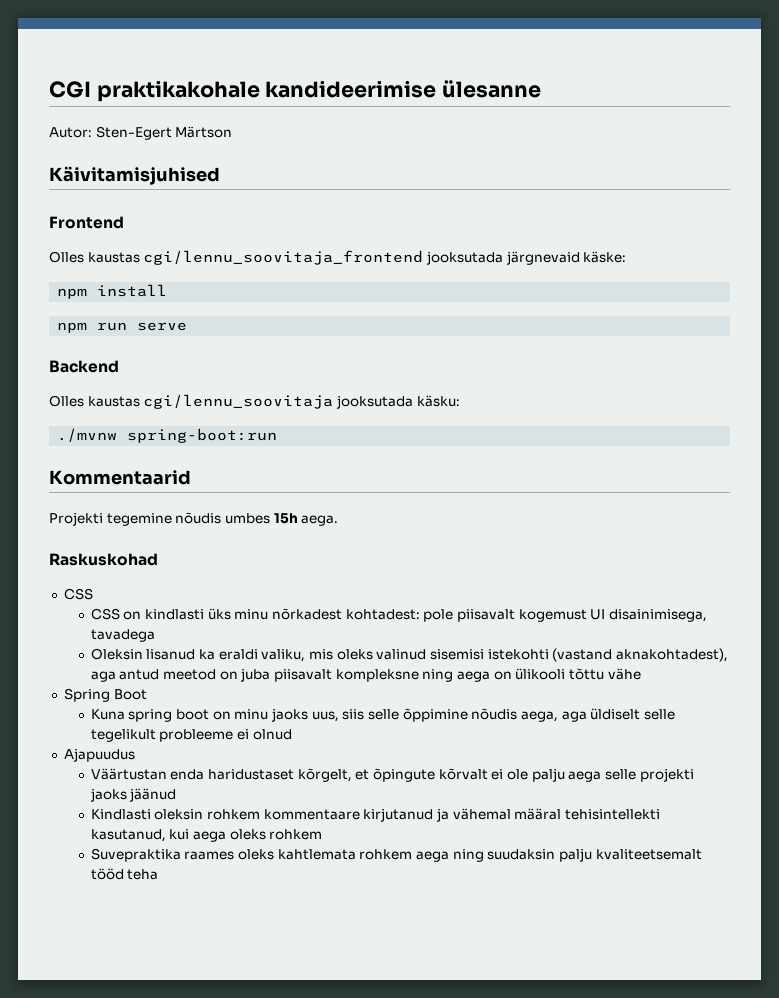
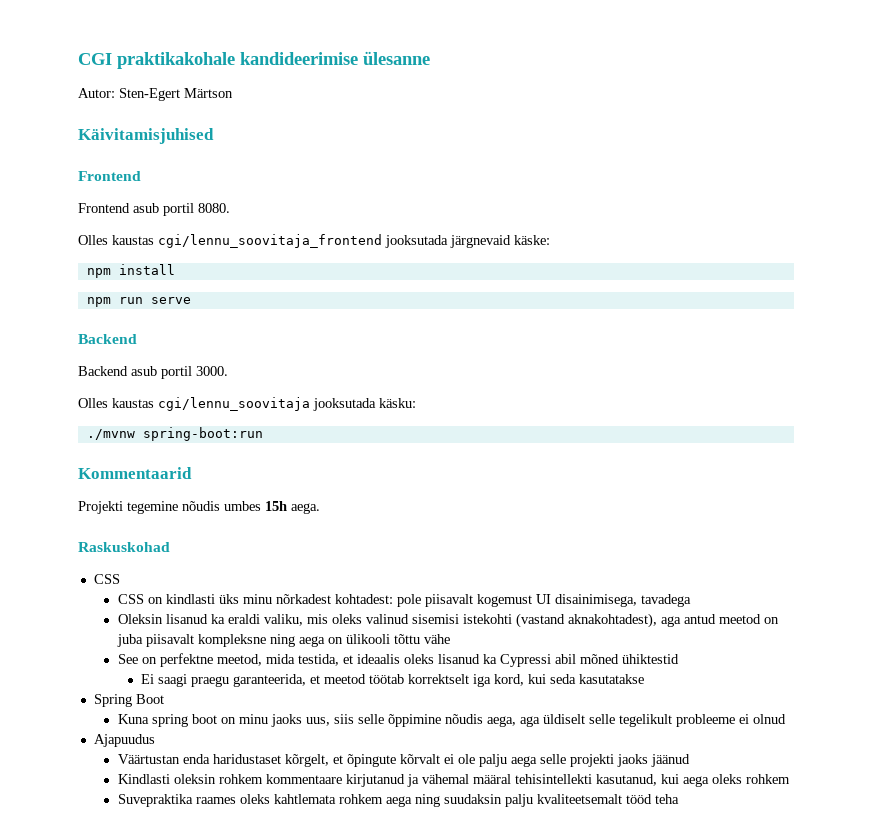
+ Frontend asub portil 8080.
+ Backend asub portil 3000.
+ See on perfektne meetod, mida testida, et ideaalis oleks lisanud ka Cypressi abil mõned ühiktestid
+ Ei saagi praegu garanteerida, et meetod töötab korrektselt iga kord, kui seda kasutatakse

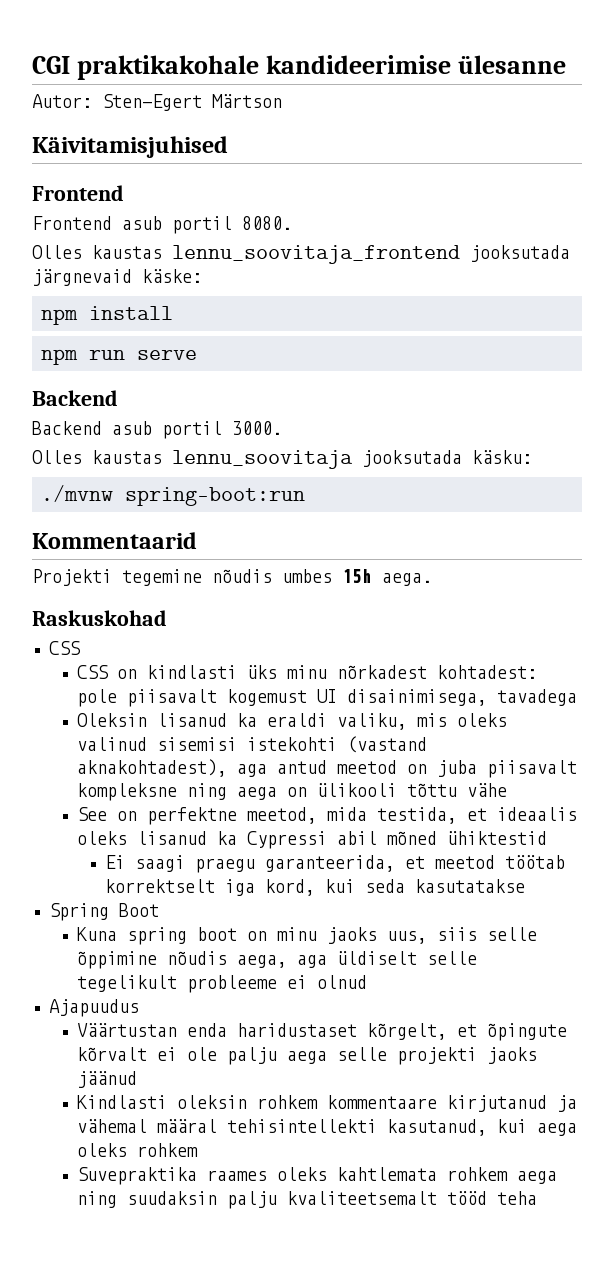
- Olles kaustas cgi/lennu_soovitaja_frontend jooksutada järgnevaid käske:
+ Olles kaustas lennu_soovitaja_frontend jooksutada järgnevaid käske:
- Olles kaustas cgi/lennu_soovitaja jooksutada käsku:
+ Olles kaustas lennu_soovitaja jooksutada käsku:

